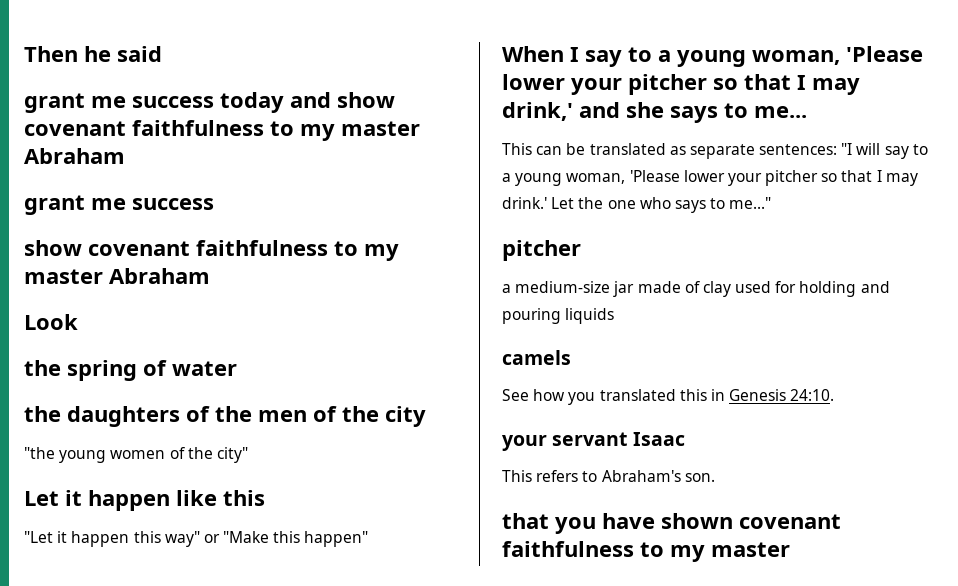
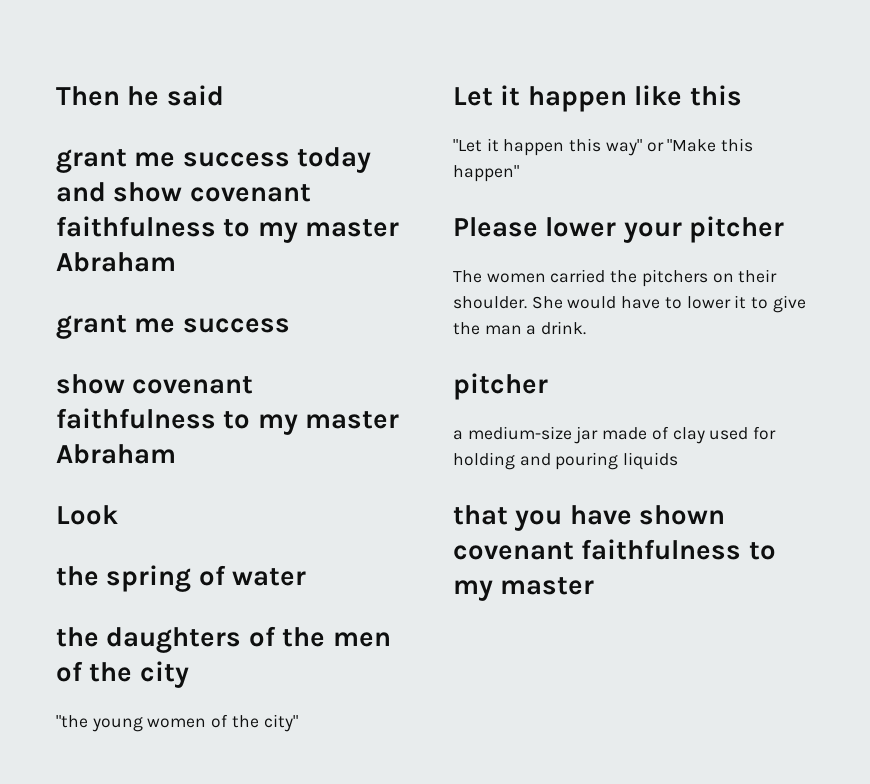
- When I say to a young woman, 'Please lower your pitcher so that I may drink,' and she says to me...
- This can be translated as separate sentences: "I will say to a young woman, 'Please lower your pitcher so that I may drink.' Let the one who says to me..."
+ Please lower your pitcher
+ The women carried the pitchers on their shoulder. She would have to lower it to give the man a drink.
- camels
- See how you translated this in Genesis 24:10.
- your servant Isaac
- This refers to Abraham's son.

